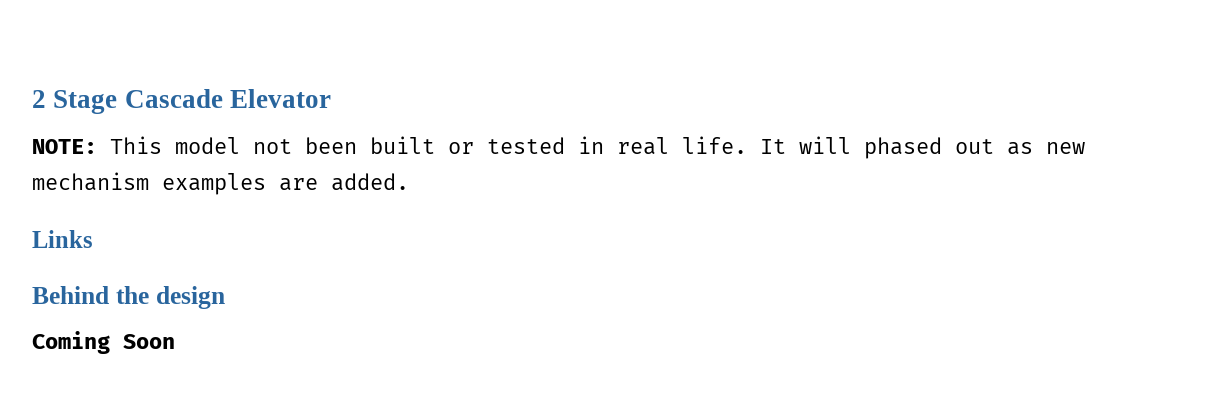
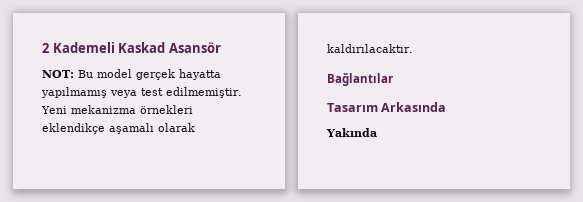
- 2 Stage Cascade Elevator
- NOTE: This model not been built or tested in real life. It will phased out as new mechanism examples are added.
- Links
- Behind the design
- Coming Soon
+ 2 Kademeli Kaskad Asansör
+ NOT: Bu model gerçek hayatta yapılmamış veya test edilmemiştir. Yeni mekanizma örnekleri eklendikçe aşamalı olarak kaldırılacaktır.
+ Bağlantılar
+ Tasarım Arkasında
+ Yakında

